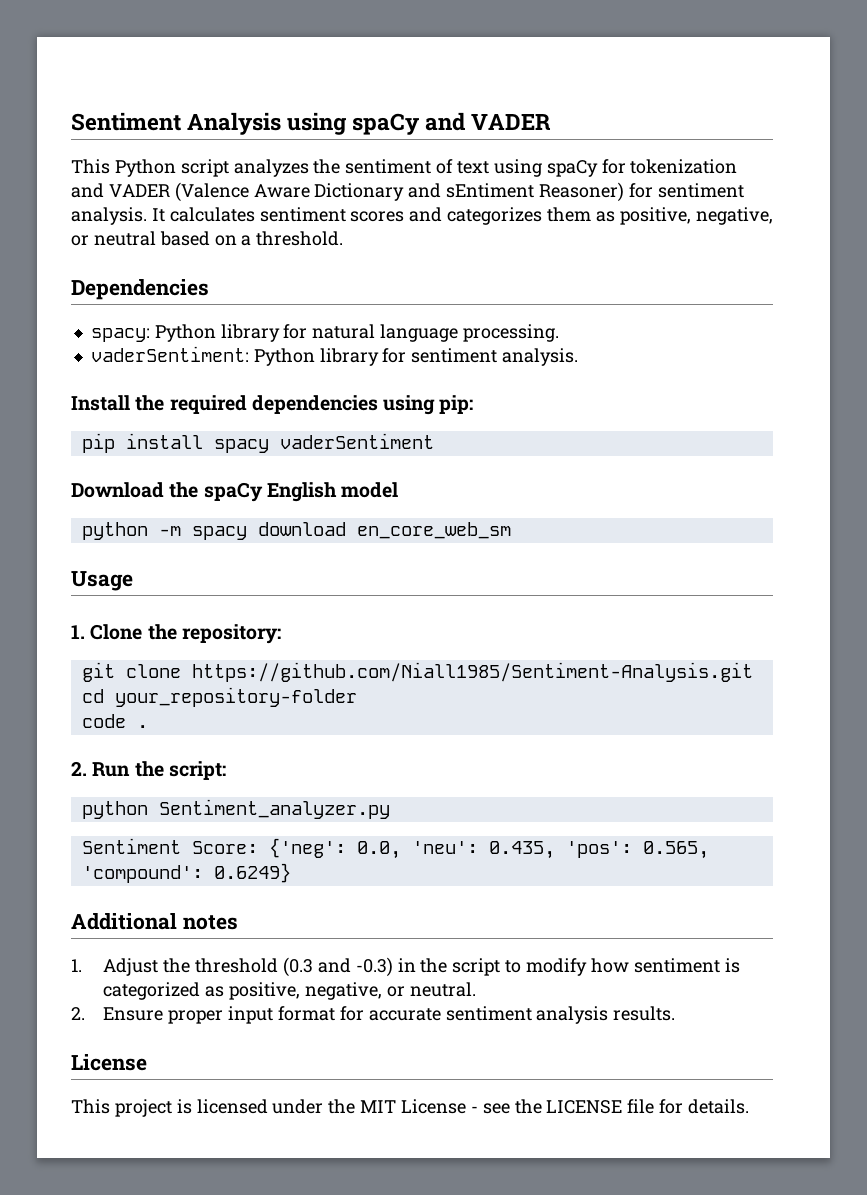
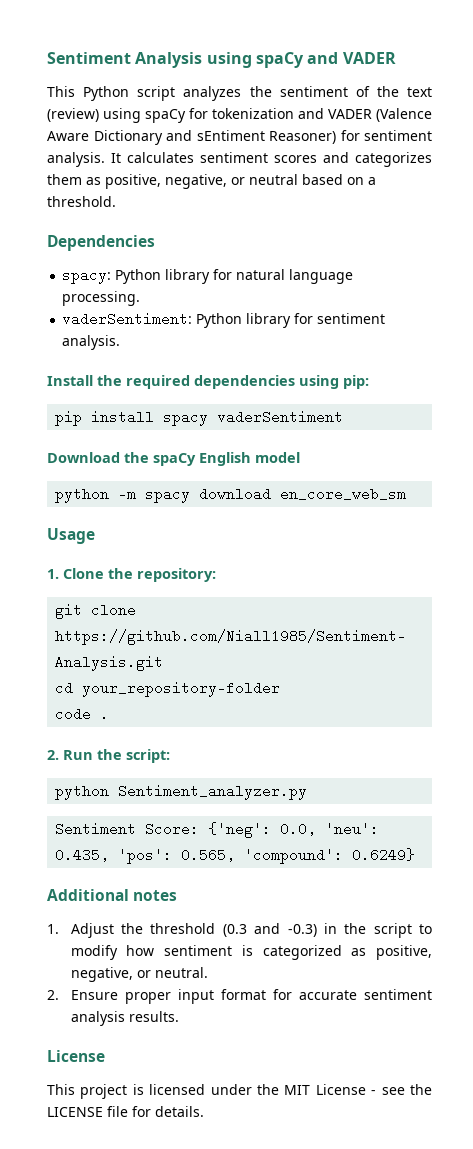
- This Python script analyzes the sentiment of text using spaCy for tokenization and VADER (Valence Aware Dictionary and sEntiment Reasoner) for sentiment analysis.
+ This Python script analyzes the sentiment of the text (review) using spaCy for tokenization and VADER (Valence Aware Dictionary and sEntiment Reasoner) for sentiment analysis.

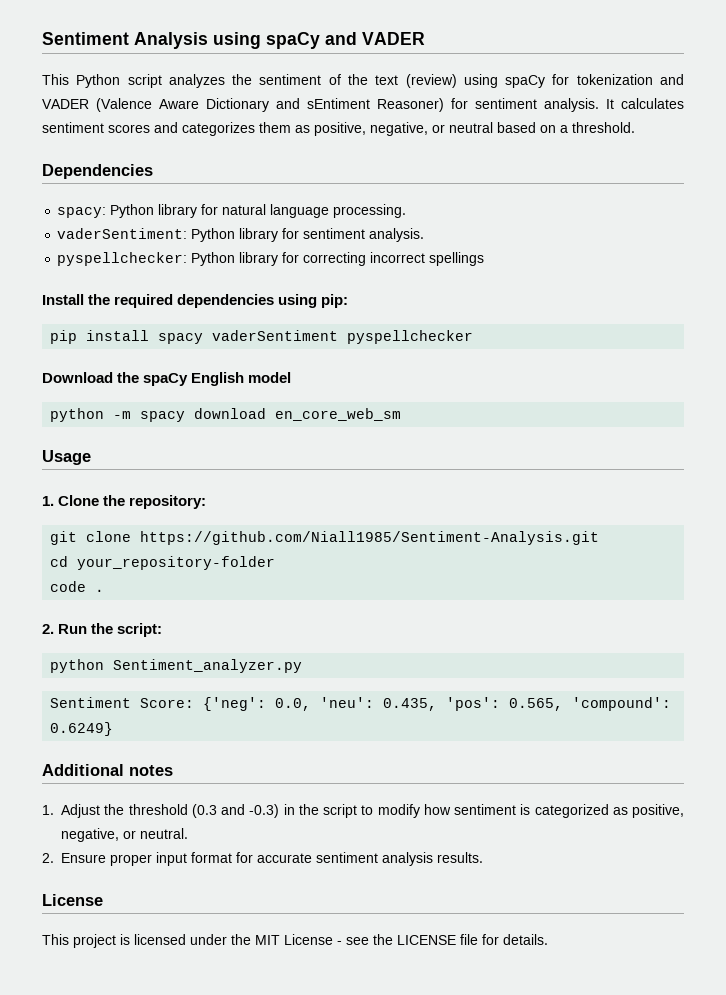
+ pyspellchecker: Python library for correcting incorrect spellings
- pip install spacy vaderSentiment
+ pip install spacy vaderSentiment pyspellchecker

